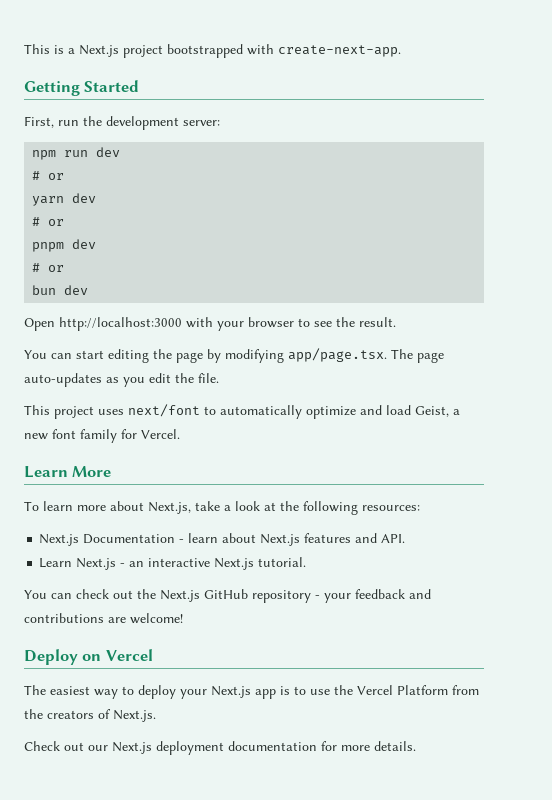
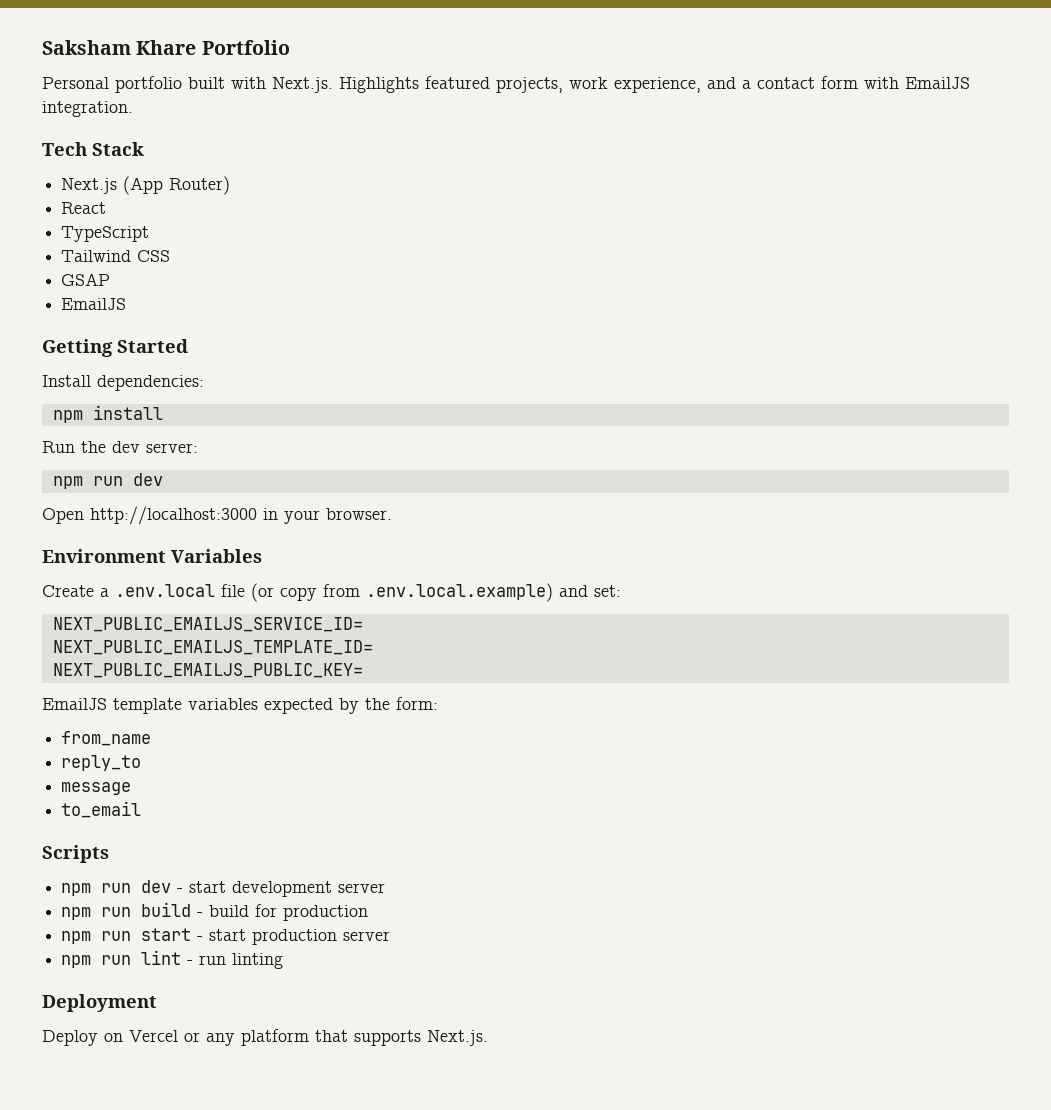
- This is a Next.js project bootstrapped with create-next-app.
+ Saksham Khare Portfolio
+ Personal portfolio built with Next.js. Highlights featured projects, work experience, and a contact form with EmailJS integration.
+ Tech Stack
+ Next.js (App Router)
+ React
+ TypeScript
+ Tailwind CSS
+ GSAP
+ EmailJS
  Getting Started
- First, run the development server:
+ Install dependencies:
+ npm install
+ Run the dev server:
  npm run dev
- # or
- yarn dev
- # or
- pnpm dev
- # or
- bun dev
- Open http://localhost:3000 with your browser to see the result.
- You can start editing the page by modifying app/page.tsx. The page auto-updates as you edit the file.
- This project uses next/font to automatically optimize and load Geist, a new font family for Vercel.
- Learn More
- To learn more about Next.js, take a look at the following resources:
- Next.js Documentation - learn about Next.js features and API.
- Learn Next.js - an interactive Next.js tutorial.
- You can check out the Next.js GitHub repository - your feedback and contributions are welcome!
- Deploy on Vercel
- The easiest way to deploy your Next.js app is to use the Vercel Platform from the creators of Next.js.
- Check out our Next.js deployment documentation for more details.
+ Open http://localhost:3000 in your browser.
+ Environment Variables
+ Create a .env.local file (or copy from .env.local.example) and set:
+ NEXT_PUBLIC_EMAILJS_SERVICE_ID=
+ NEXT_PUBLIC_EMAILJS_TEMPLATE_ID=
+ NEXT_PUBLIC_EMAILJS_PUBLIC_KEY=
+ EmailJS template variables expected by the form:
+ from_name
+ reply_to
+ message
+ to_email
+ Scripts
+ npm run dev - start development server
+ npm run build - build for production
+ npm run start - start production server
+ npm run lint - run linting
+ Deployment
+ Deploy on Vercel or any platform that supports Next.js.

